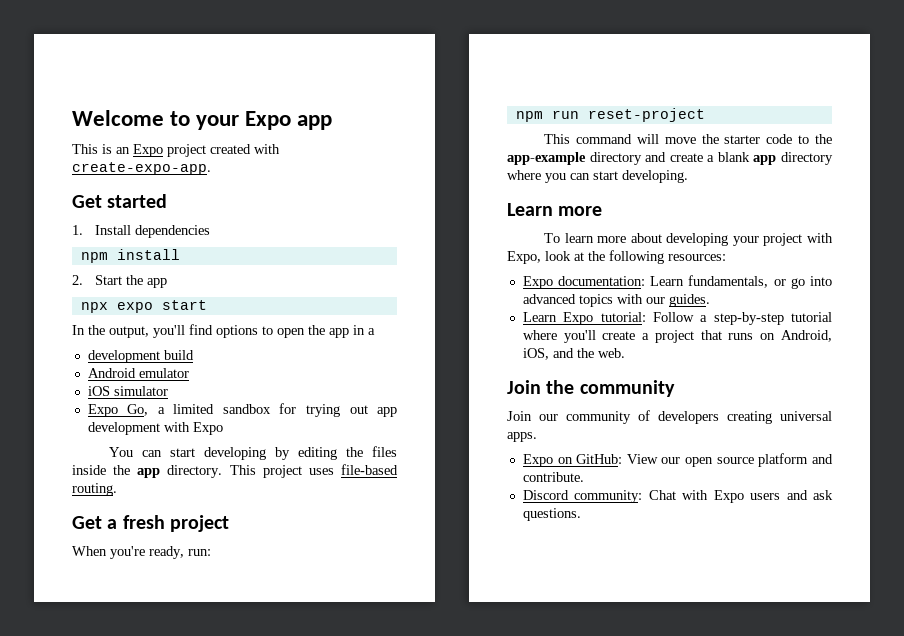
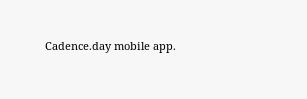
- Welcome to your Expo app
- This is an Expo project created with create-expo-app.
- Get started
- 1. Install dependencies
- npm install
- 2. Start the app
- npx expo start
- In the output, you'll find options to open the app in a
- development build
- Android emulator
- iOS simulator
- Expo Go, a limited sandbox for trying out app development with Expo
- You can start developing by editing the files inside the app directory. This project uses file-based routing.
- Get a fresh project
- When you're ready, run:
- npm run reset-project
- This command will move the starter code to the app-example directory and create a blank app directory where you can start developing.
- Learn more
- To learn more about developing your project with Expo, look at the following resources:
- Expo documentation: Learn fundamentals, or go into advanced topics with our guides.
- Learn Expo tutorial: Follow a step-by-step tutorial where you'll create a project that runs on Android, iOS, and the web.
- Join the community
- Join our community of developers creating universal apps.
- Expo on GitHub: View our open source platform and contribute.
- Discord community: Chat with Expo users and ask questions.
+ Cadence.day mobile app.

